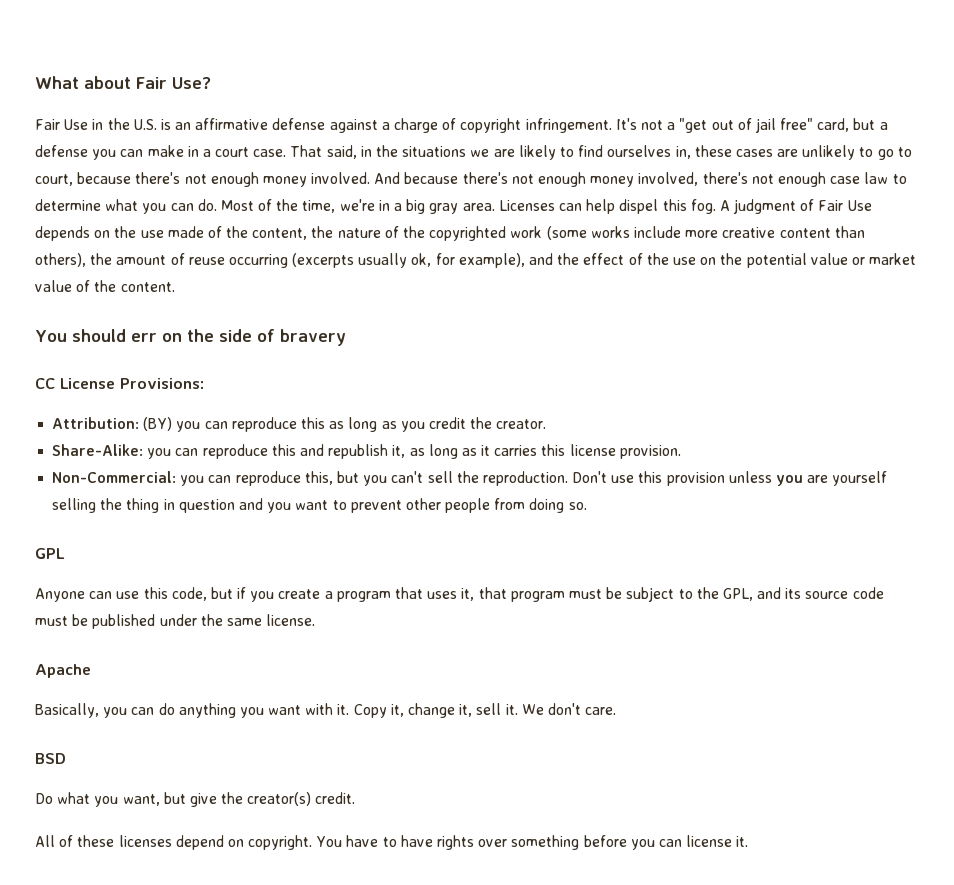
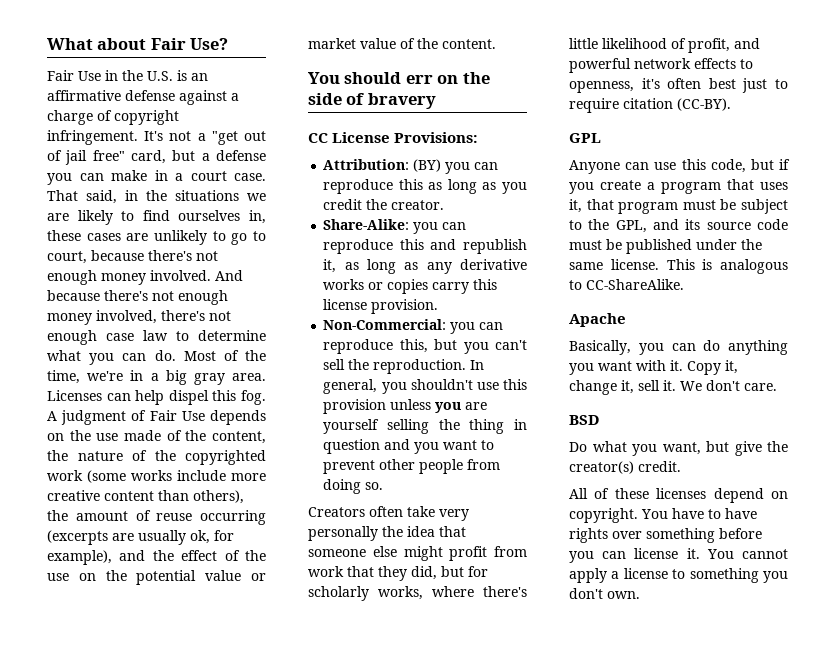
- A judgment of Fair Use depends on the use made of the content, the nature of the copyrighted work (some works include more creative content than others), the amount of reuse occurring (excerpts usually ok, for example), and the effect of the use on the potential value or market value of the content.
+ A judgment of Fair Use depends on the use made of the content, the nature of the copyrighted work (some works include more creative content than others), the amount of reuse occurring (excerpts are usually ok, for example), and the effect of the use on the potential value or market value of the content.
- Share-Alike: you can reproduce this and republish it, as long as it carries this license provision.
+ Share-Alike: you can reproduce this and republish it, as long as any derivative works or copies carry this license provision.
- Don't use this provision unless you are yourself selling the thing in question and you want to prevent other people from doing so.
+ In general, you shouldn't use this provision unless you are yourself selling the thing in question and you want to prevent other people from doing so.
+ Creators often take very personally the idea that someone else might profit from work that they did, but for scholarly works, where there's little likelihood of profit, and powerful network effects to openness, it's often best just to require citation (CC-BY).
+ This is analogous to CC-ShareAlike.
+ You cannot apply a license to something you don't own.

